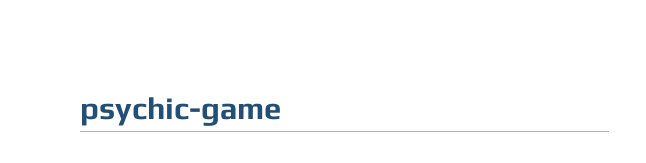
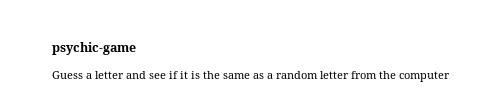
+ Guess a letter and see if it is the same as a random letter from the computer

